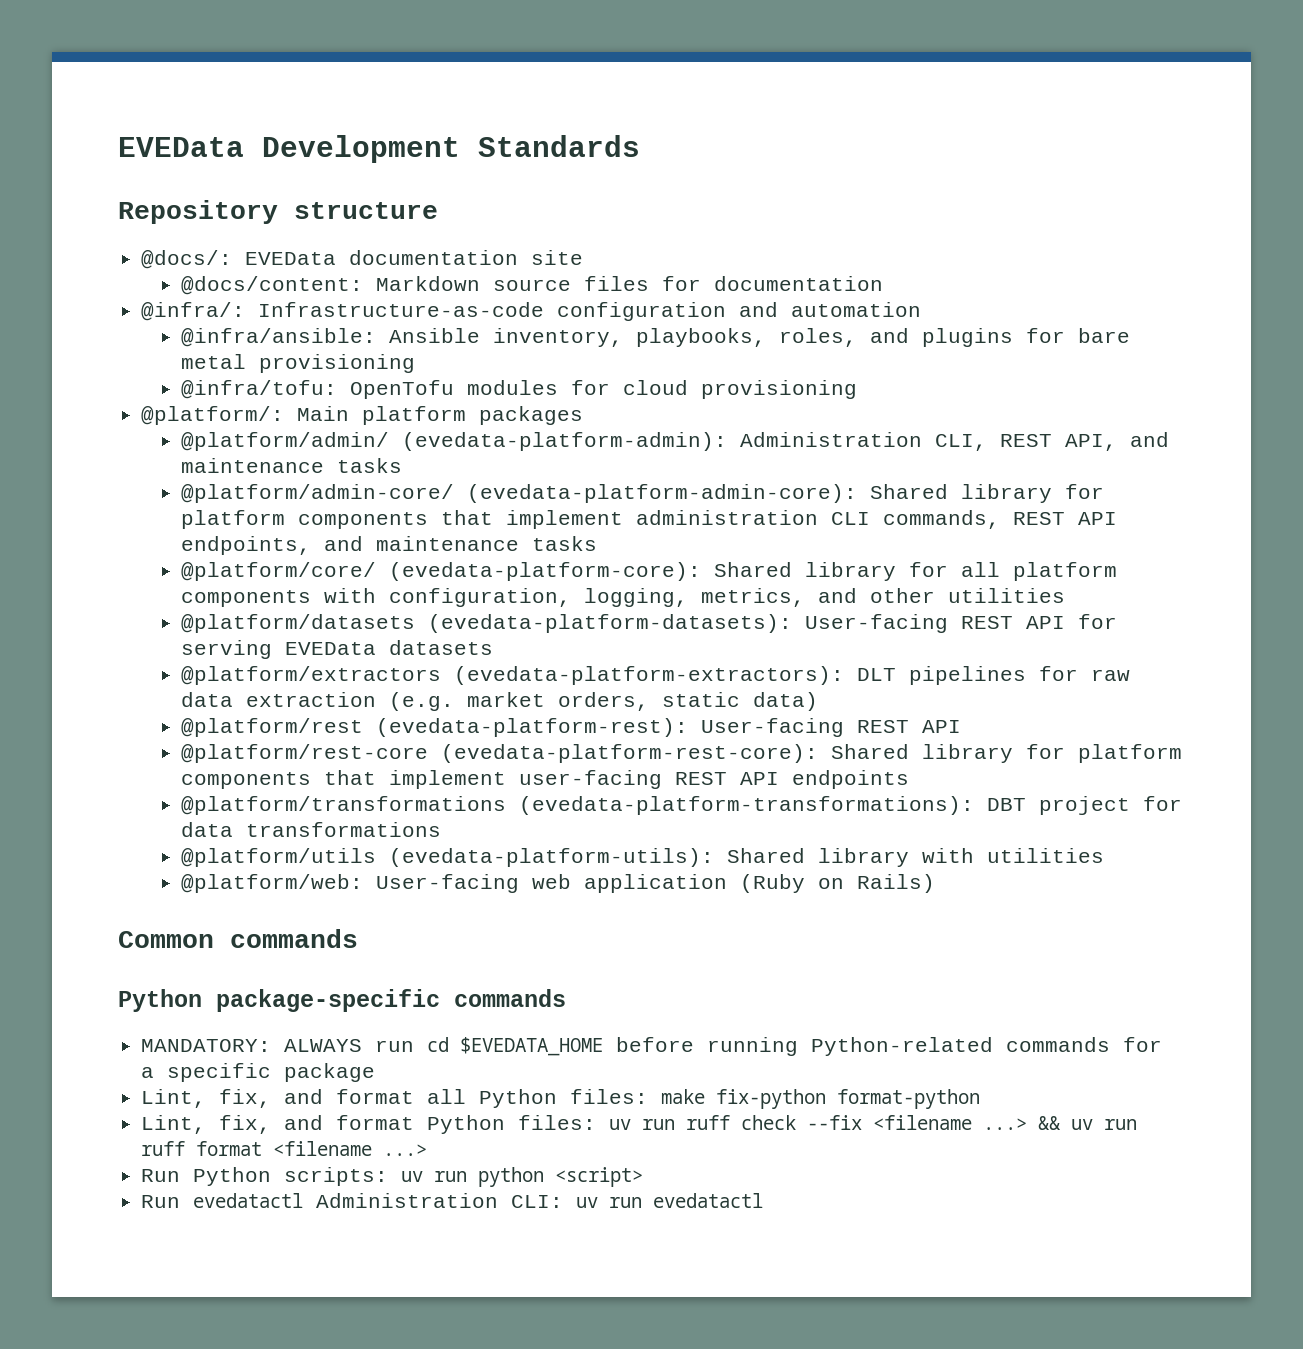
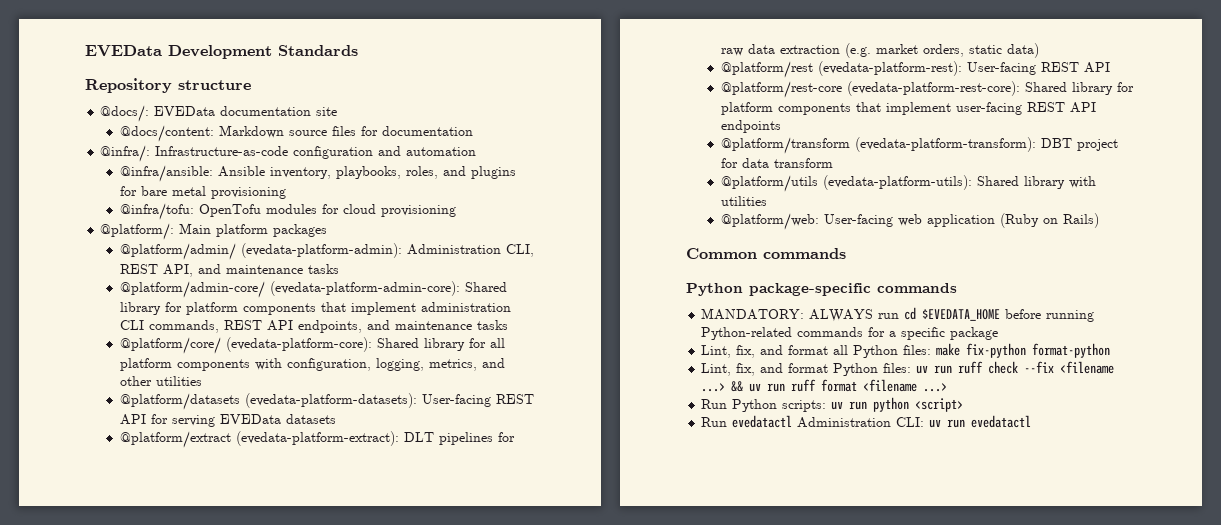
- @platform/extractors (evedata-platform-extractors): DLT pipelines for raw data extraction (e.g. market orders, static data)
+ @platform/extract (evedata-platform-extract): DLT pipelines for raw data extraction (e.g. market orders, static data)
- @platform/transformations (evedata-platform-transformations): DBT project for data transformations
+ @platform/transform (evedata-platform-transform): DBT project for data transform

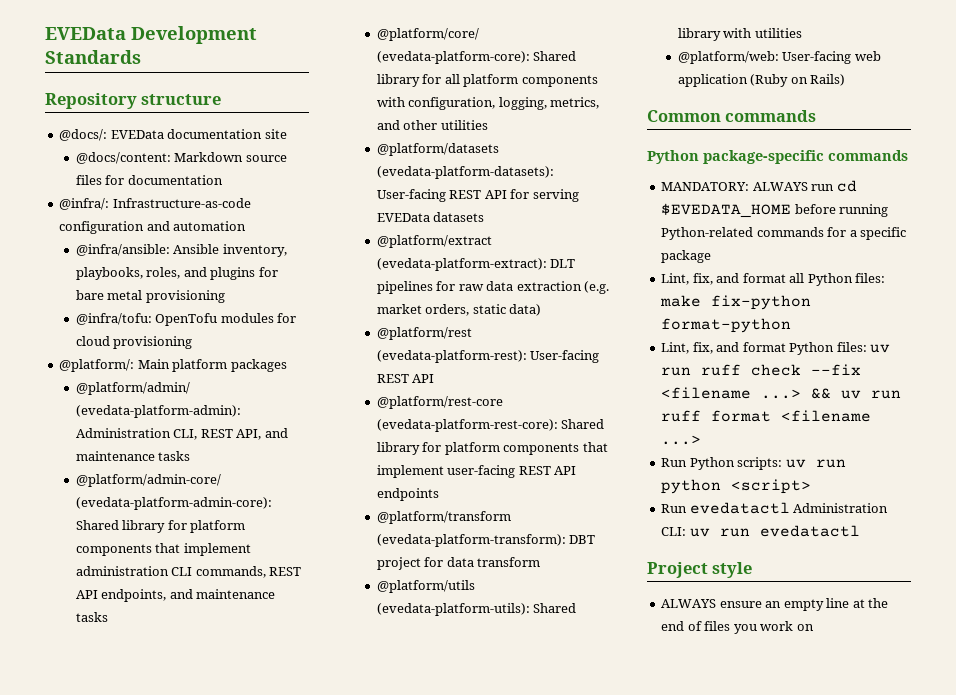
+ Project style
+ ALWAYS ensure an empty line at the end of files you work on

